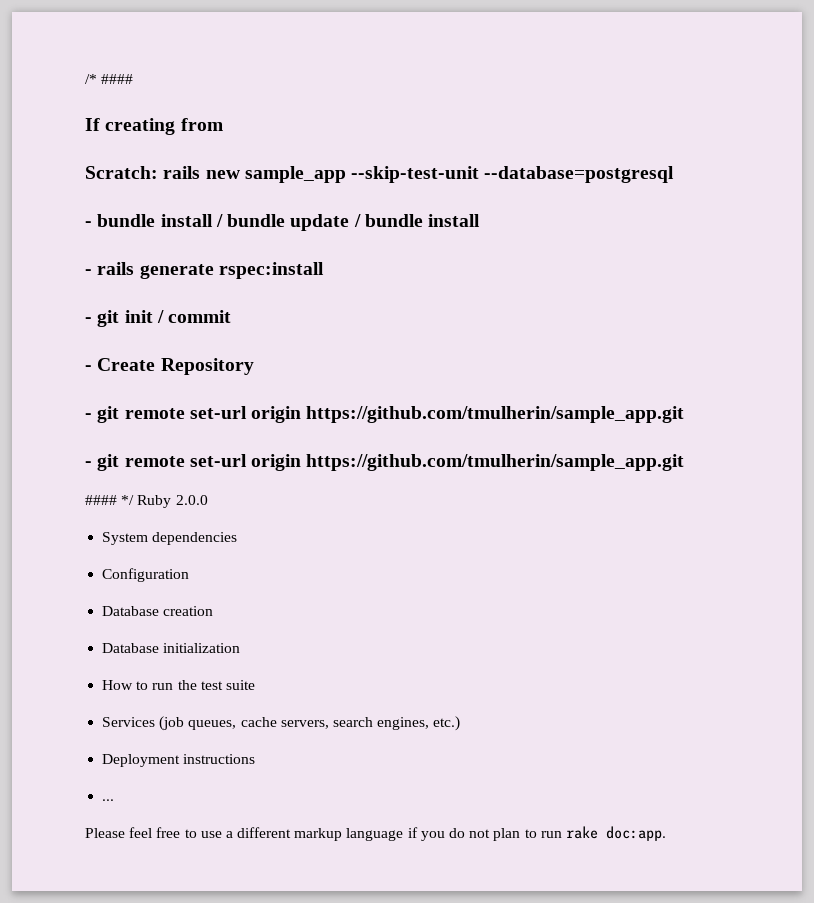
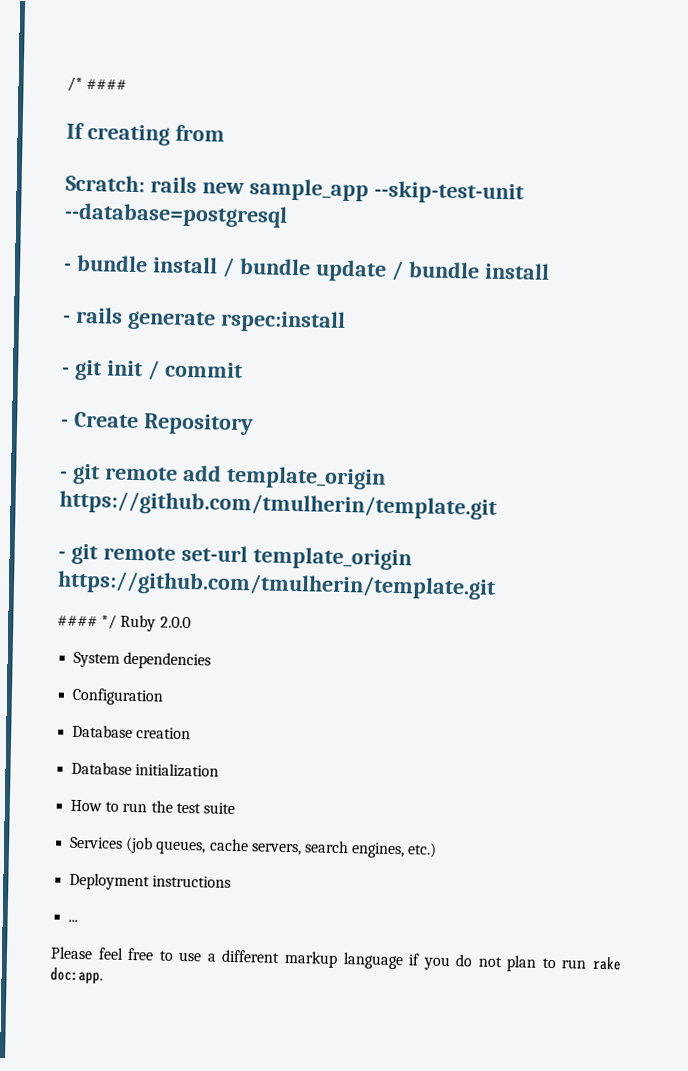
  - Create Repository
- - git remote set-url origin https://github.com/tmulherin/sample_app.git
- - git remote set-url origin https://github.com/tmulherin/sample_app.git
+ - git remote add template_origin https://github.com/tmulherin/template.git
+ - git remote set-url template_origin https://github.com/tmulherin/template.git

